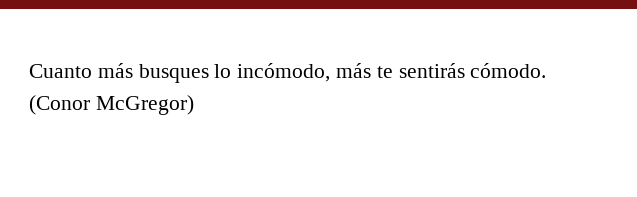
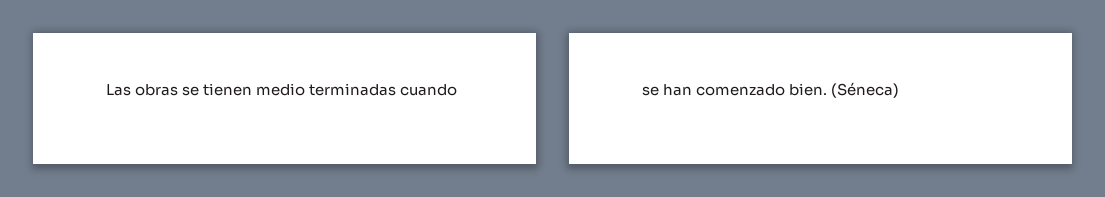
- Cuanto más busques lo incómodo, más te sentirás cómodo. (Conor McGregor)
+ Las obras se tienen medio terminadas cuando se han comenzado bien. (Séneca)

